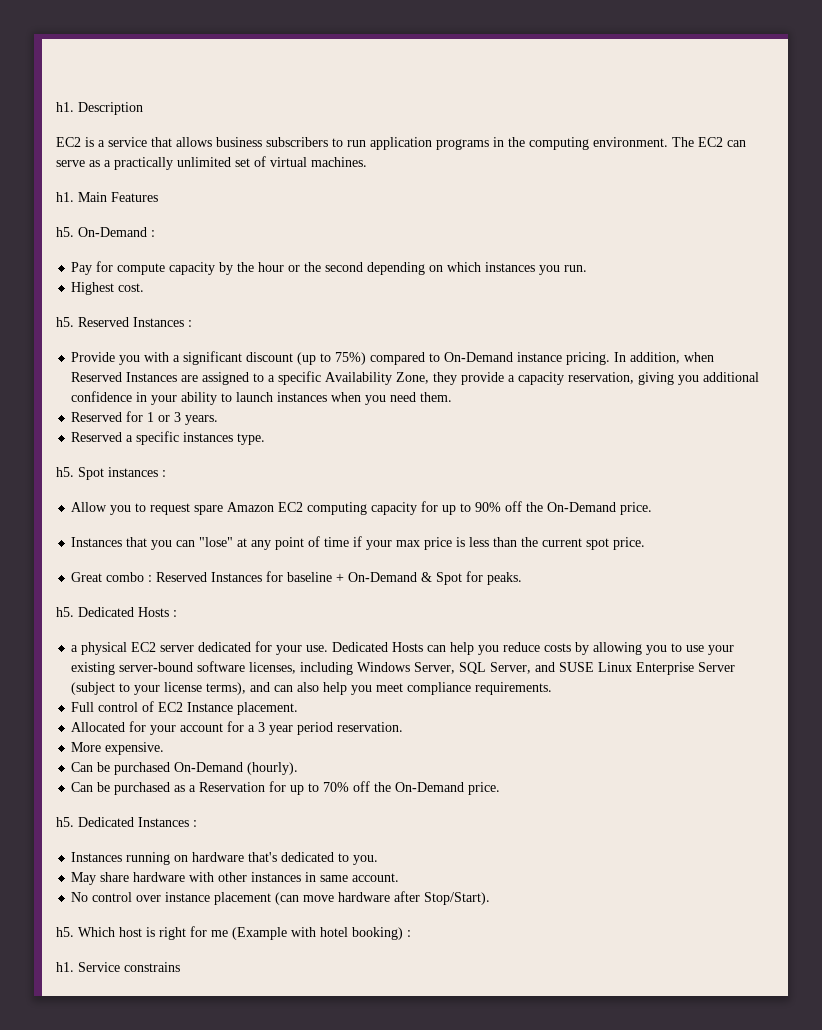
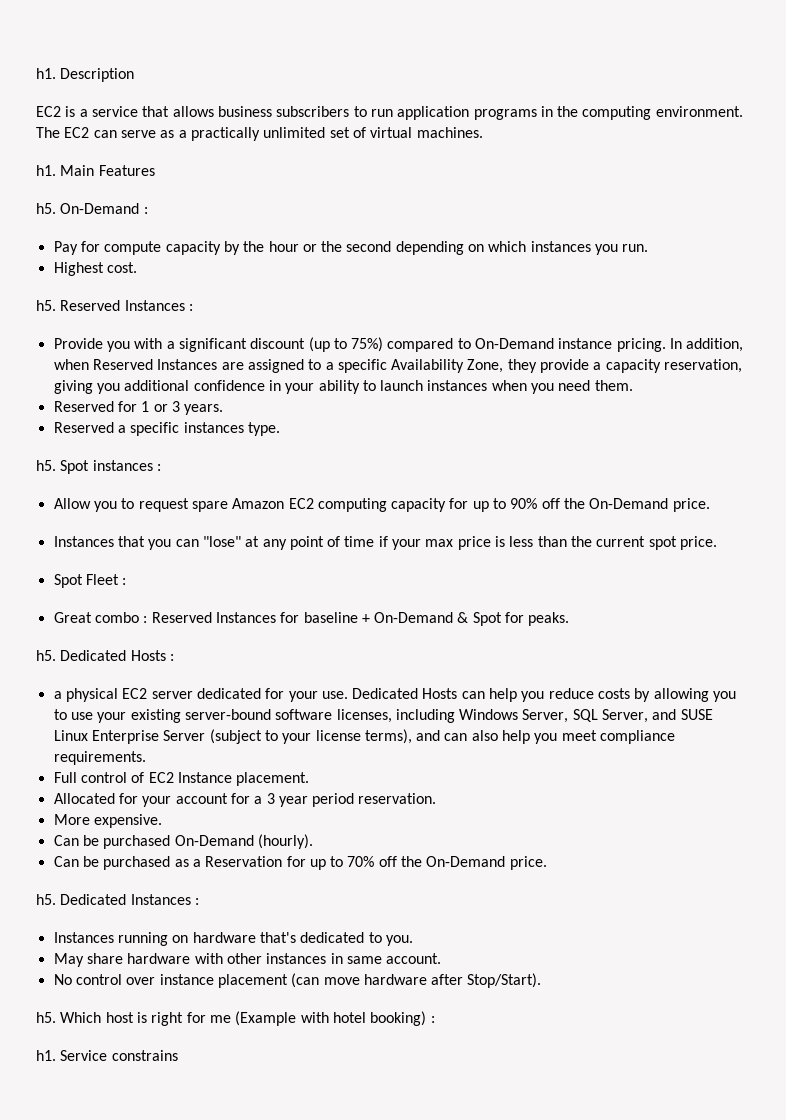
+ Spot Fleet :

